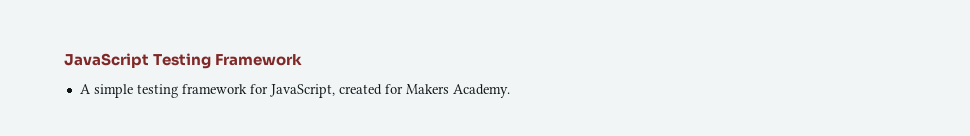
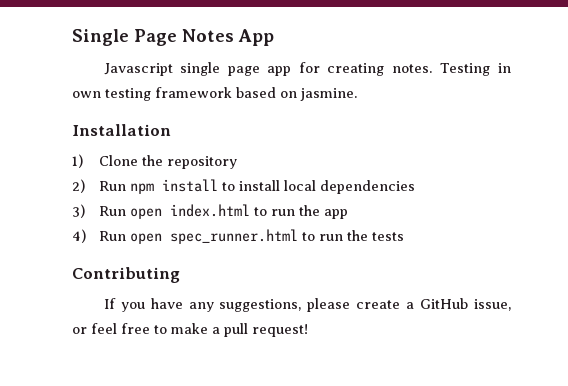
- JavaScript Testing Framework
- A simple testing framework for JavaScript, created for Makers Academy.
+ Single Page Notes App
+ Javascript single page app for creating notes. Testing in own testing framework based on jasmine.
+ Installation
+ 1) Clone the repository
+ 2) Run npm install to install local dependencies
+ 3) Run open index.html to run the app
+ 4) Run open spec_runner.html to run the tests
+ Contributing
+ If you have any suggestions, please create a GitHub issue, or feel free to make a pull request!

